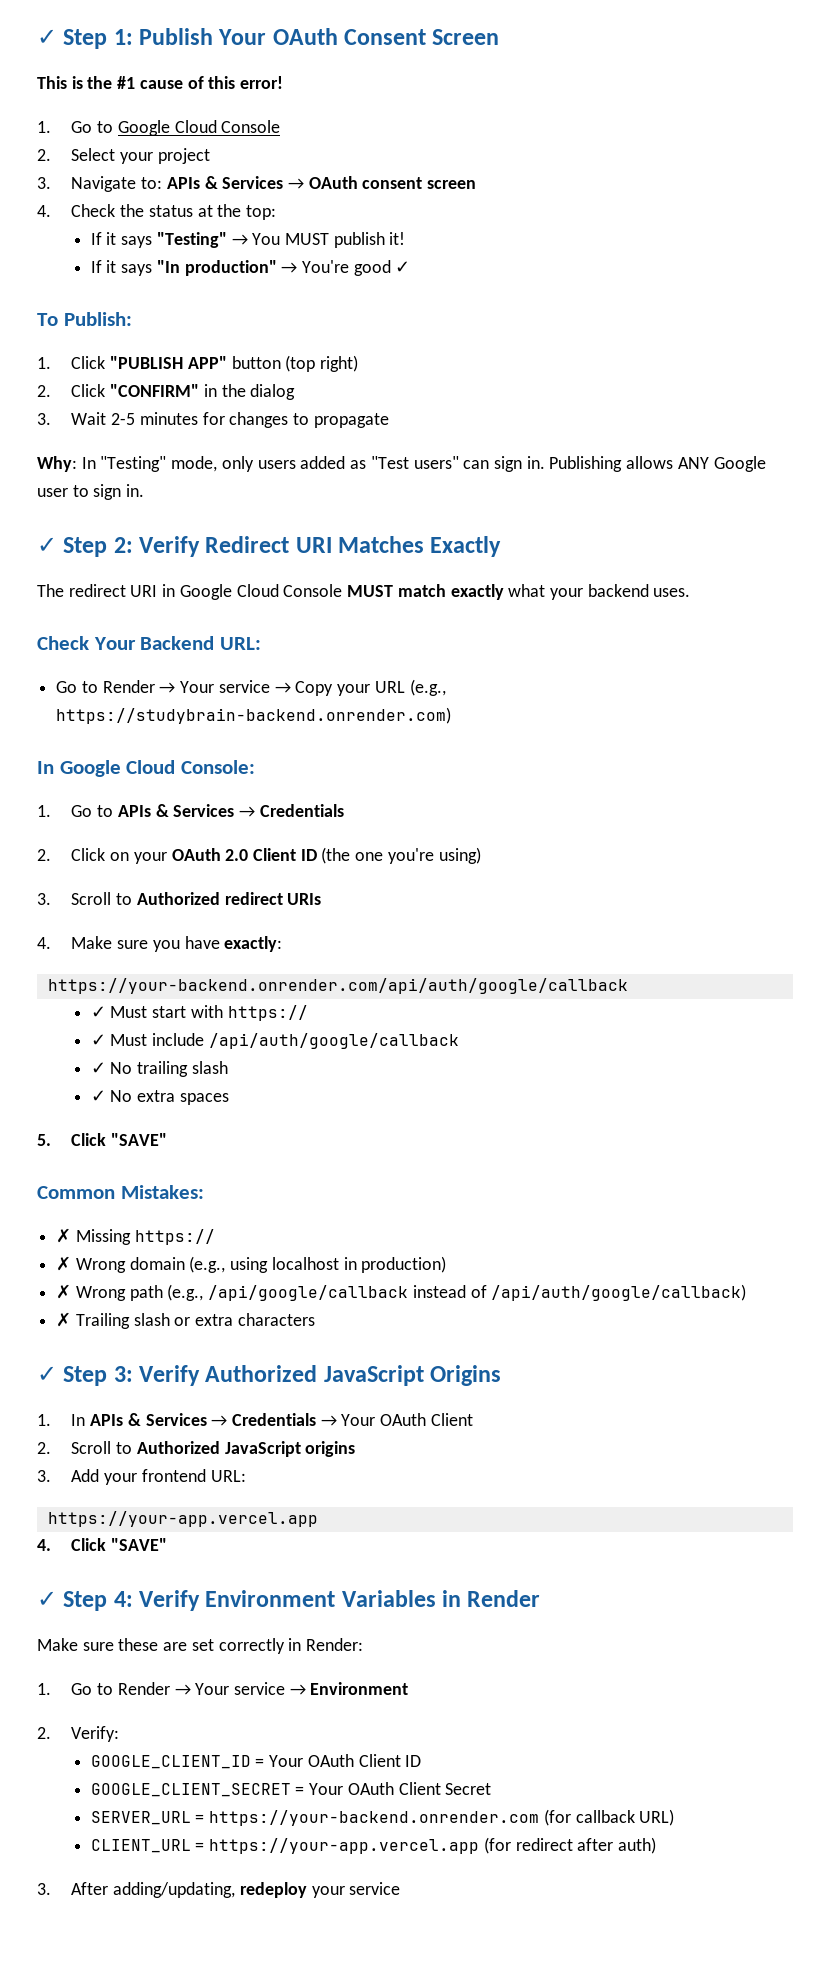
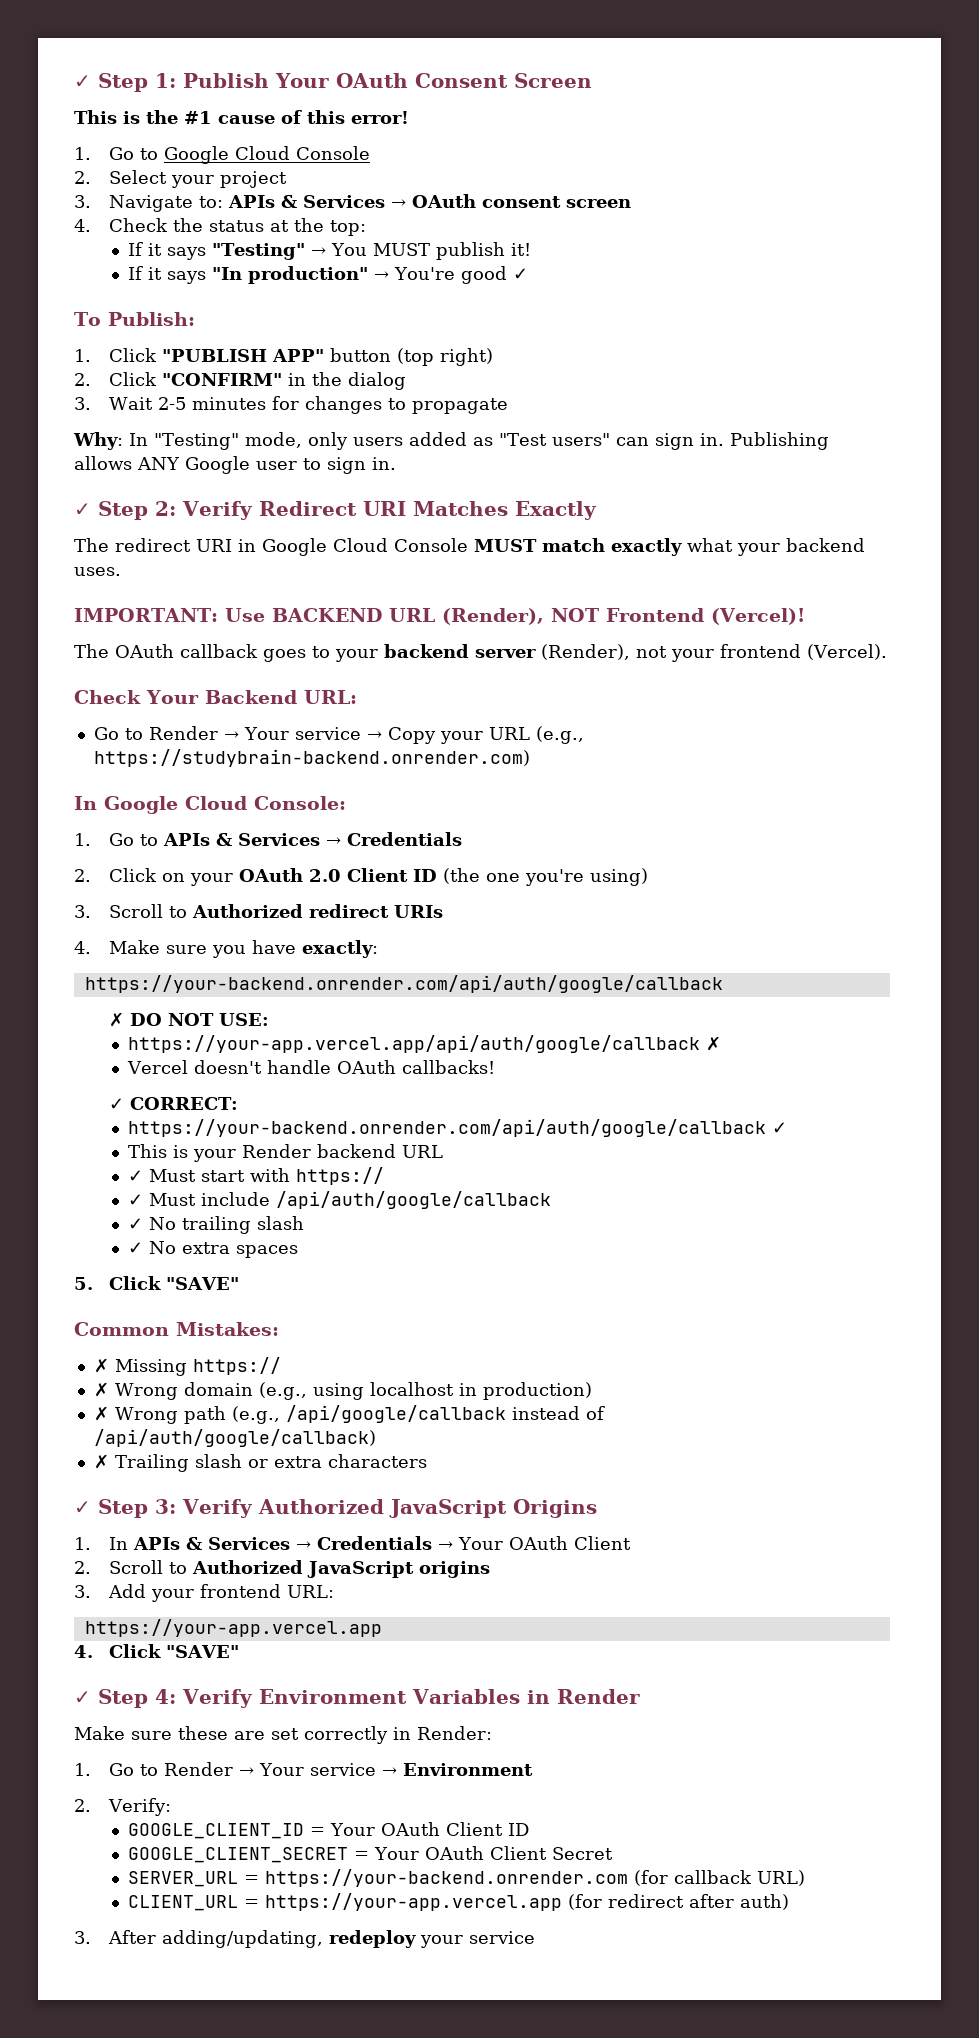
+ IMPORTANT: Use BACKEND URL (Render), NOT Frontend (Vercel)!
+ The OAuth callback goes to your backend server (Render), not your frontend (Vercel).
+ ✗ DO NOT USE:
+ https://your-app.vercel.app/api/auth/google/callback ✗
+ Vercel doesn't handle OAuth callbacks!
+ ✓ CORRECT:
+ https://your-backend.onrender.com/api/auth/google/callback ✓
+ This is your Render backend URL

